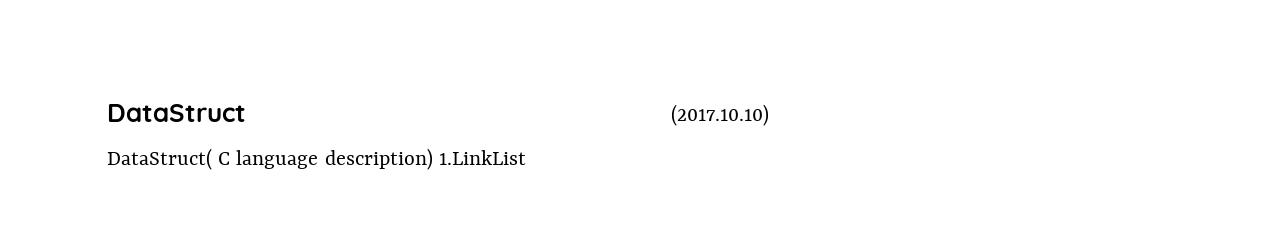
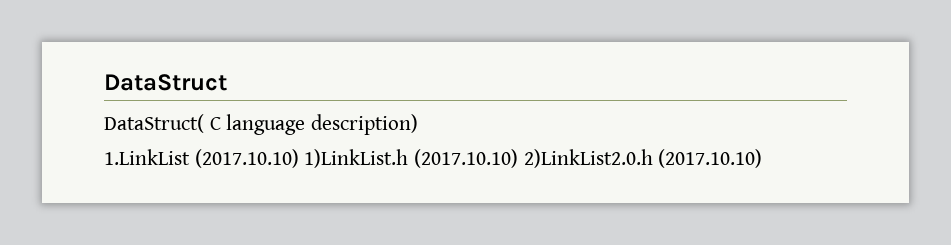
- DataStruct( C language description) 1.LinkList (2017.10.10)
+ DataStruct( C language description)
+ 1.LinkList (2017.10.10) 1)LinkList.h (2017.10.10) 2)LinkList2.0.h (2017.10.10)

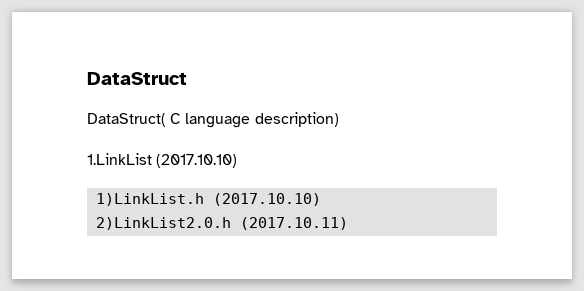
- 1.LinkList (2017.10.10) 1)LinkList.h (2017.10.10) 2)LinkList2.0.h (2017.10.10)
+ 1.LinkList (2017.10.10)
+ 1)LinkList.h (2017.10.10)
+ 2)LinkList2.0.h (2017.10.11)

